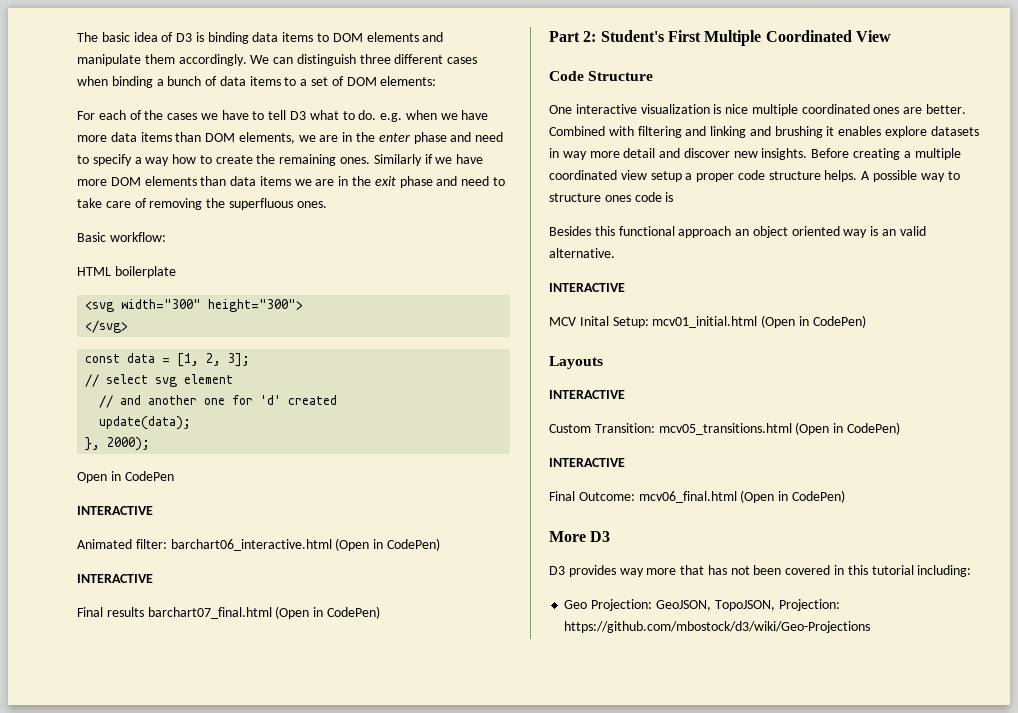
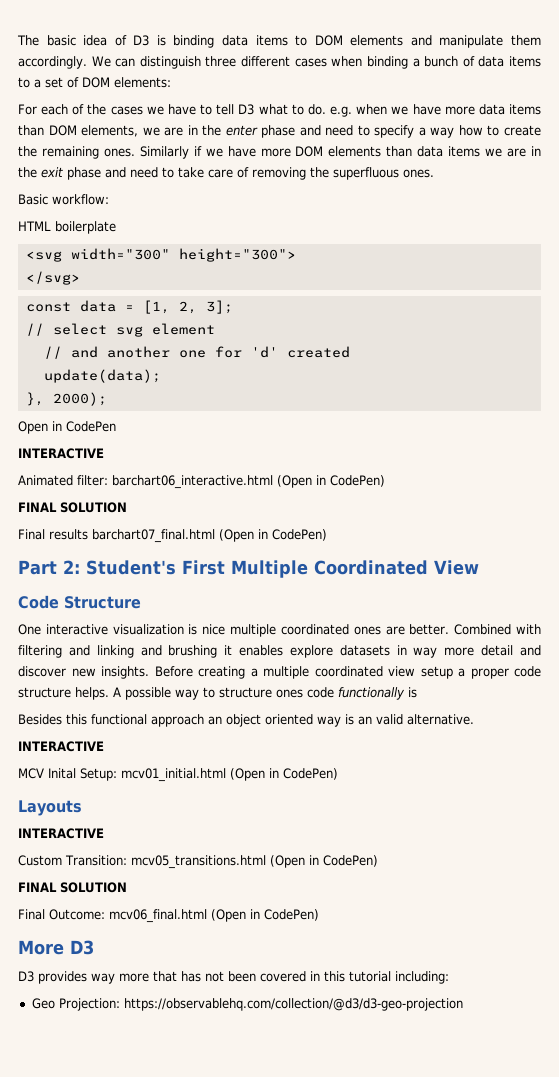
  Animated filter: barchart06_interactive.html (Open in CodePen)
- INTERACTIVE
+ FINAL SOLUTION
- A possible way to structure ones code is
+ A possible way to structure ones code functionally is
  Custom Transition: mcv05_transitions.html (Open in CodePen)
- INTERACTIVE
+ FINAL SOLUTION
- Geo Projection: GeoJSON, TopoJSON, Projection: https://github.com/mbostock/d3/wiki/Geo-Projections
+ Geo Projection: https://observablehq.com/collection/@d3/d3-geo-projection

